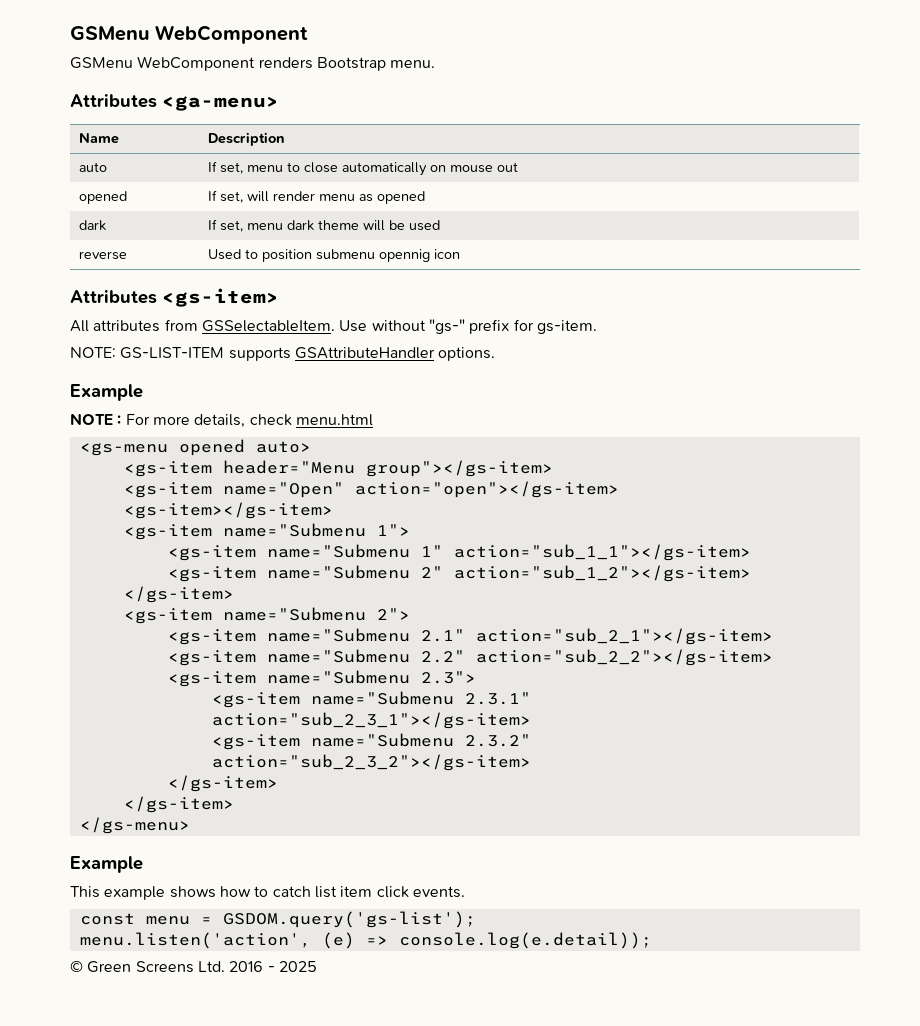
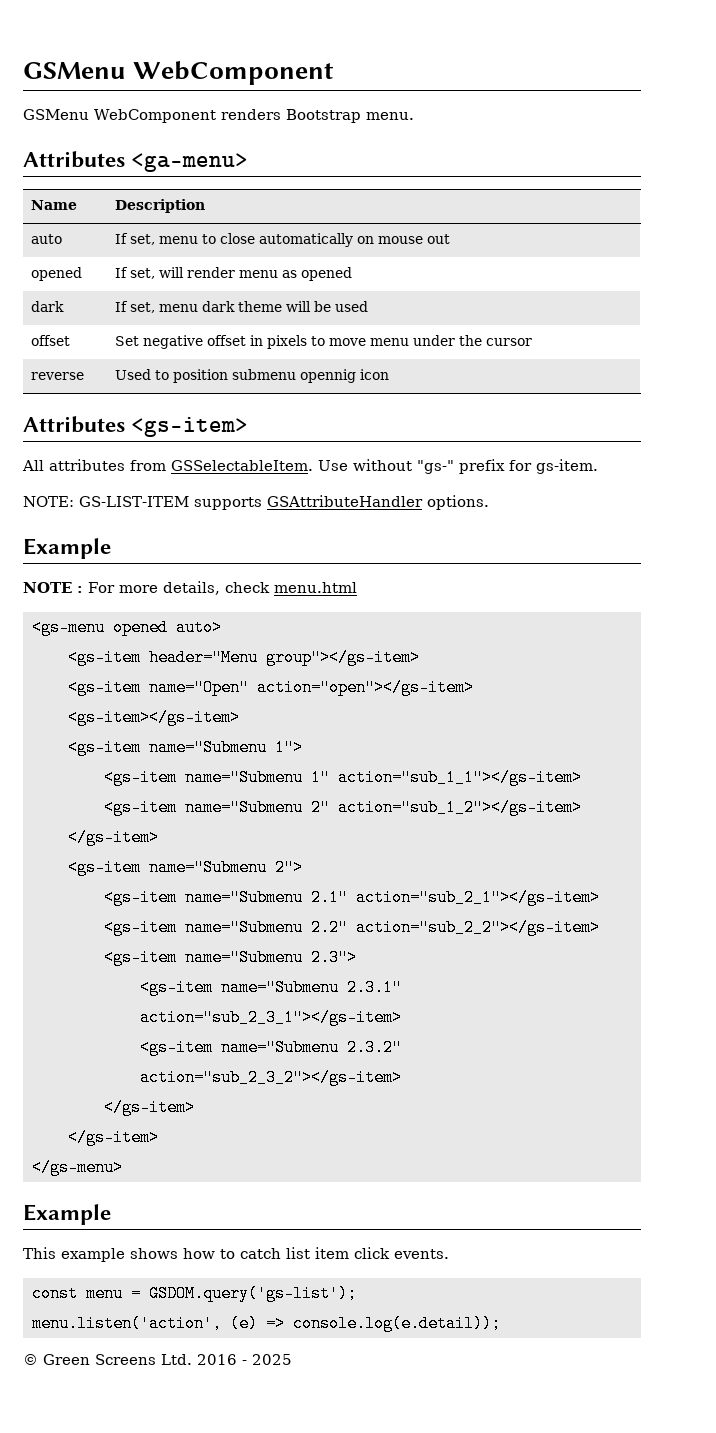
+ offset | Set negative offset in pixels to move menu under the cursor

